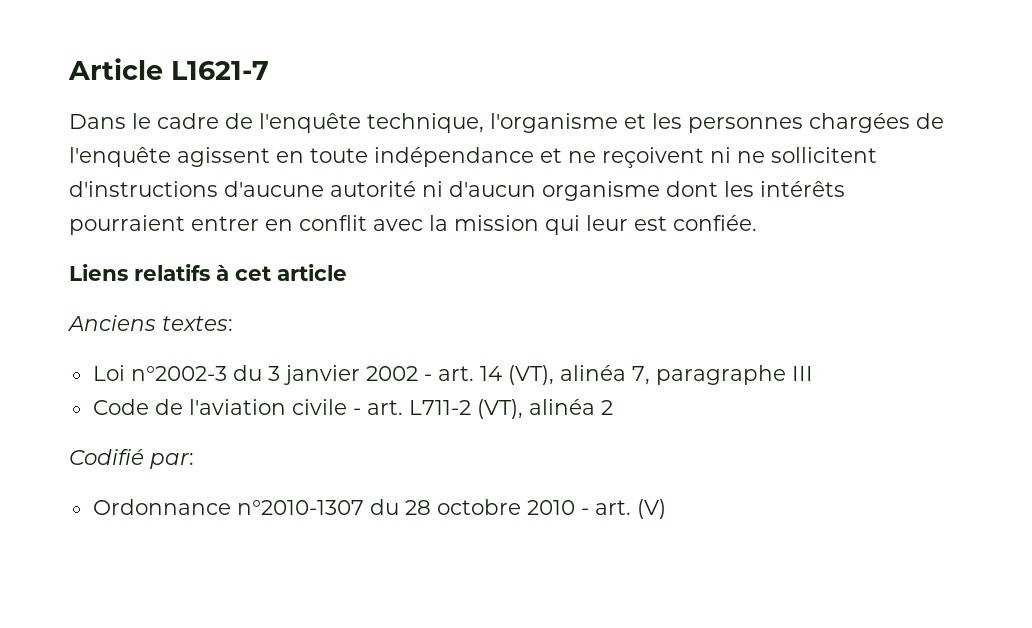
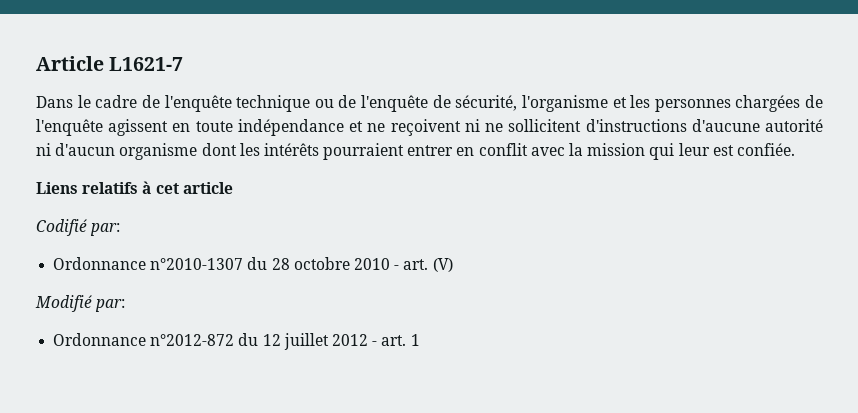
- Dans le cadre de l'enquête technique, l'organisme et les personnes chargées de l'enquête agissent en toute indépendance et ne reçoivent ni ne sollicitent d'instructions d'aucune autorité ni d'aucun organisme dont les intérêts pourraient entrer en conflit avec la mission qui leur est confiée.
+ Dans le cadre de l'enquête technique ou de l'enquête de sécurité, l'organisme et les personnes chargées de l'enquête agissent en toute indépendance et ne reçoivent ni ne sollicitent d'instructions d'aucune autorité ni d'aucun organisme dont les intérêts pourraient entrer en conflit avec la mission qui leur est confiée.
- Anciens textes:
- Loi n°2002-3 du 3 janvier 2002 - art. 14 (VT), alinéa 7, paragraphe III
- Code de l'aviation civile - art. L711-2 (VT), alinéa 2
+ Modifié par:
+ Ordonnance n°2012-872 du 12 juillet 2012 - art. 1

